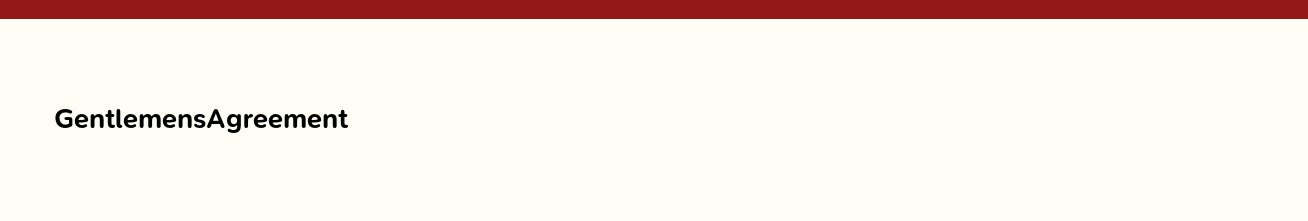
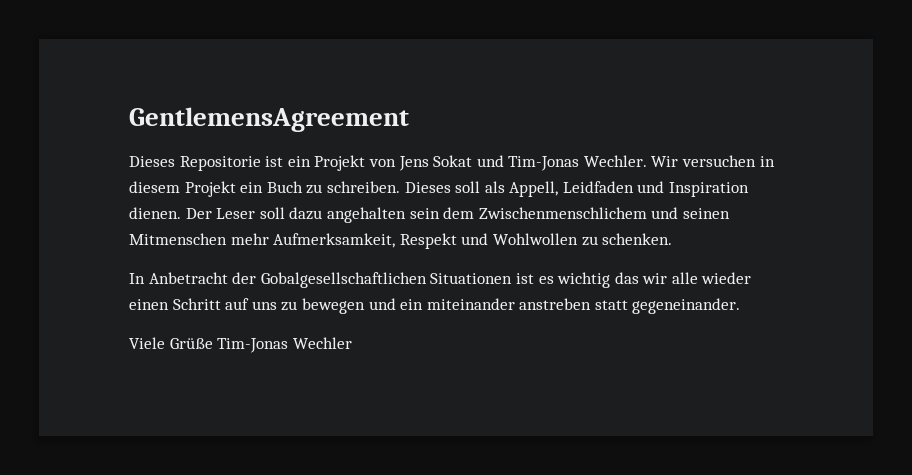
+ Dieses Repositorie ist ein Projekt von Jens Sokat und Tim-Jonas Wechler. Wir versuchen in diesem Projekt ein Buch zu schreiben. Dieses soll als Appell, Leidfaden und Inspiration dienen. Der Leser soll dazu angehalten sein dem Zwischenmenschlichem und seinen Mitmenschen mehr Aufmerksamkeit, Respekt und Wohlwollen zu schenken.
+ In Anbetracht der Gobalgesellschaftlichen Situationen ist es wichtig das wir alle wieder einen Schritt auf uns zu bewegen und ein miteinander anstreben statt gegeneinander.
+ Viele Grüße Tim-Jonas Wechler

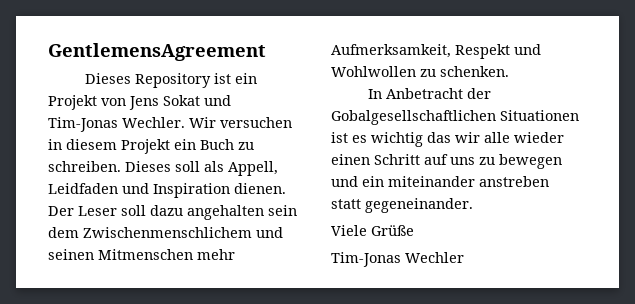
- Dieses Repositorie ist ein Projekt von Jens Sokat und Tim-Jonas Wechler.
+ Dieses Repository ist ein Projekt von Jens Sokat und Tim-Jonas Wechler.
- Viele Grüße Tim-Jonas Wechler
+ Viele Grüße
+ Tim-Jonas Wechler

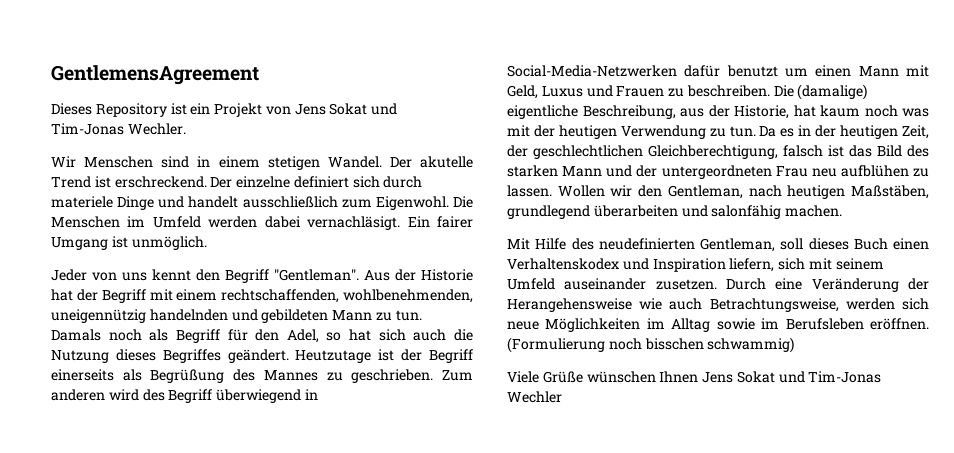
- Dieses Repository ist ein Projekt von Jens Sokat und Tim-Jonas Wechler. Wir versuchen in diesem Projekt ein Buch zu schreiben. Dieses soll als Appell, Leidfaden und Inspiration dienen. Der Leser soll dazu angehalten sein dem Zwischenmenschlichem und seinen Mitmenschen mehr Aufmerksamkeit, Respekt und Wohlwollen zu schenken.
- In Anbetracht der Gobalgesellschaftlichen Situationen ist es wichtig das wir alle wieder einen Schritt auf uns zu bewegen und ein miteinander anstreben statt gegeneinander.
- Viele Grüße
- Tim-Jonas Wechler
+ Dieses Repository ist ein Projekt von Jens Sokat und Tim-Jonas Wechler.
+ Wir Menschen sind in einem stetigen Wandel. Der akutelle Trend ist erschreckend. Der einzelne definiert sich durch materiele Dinge und handelt ausschließlich zum Eigenwohl. Die Menschen im Umfeld werden dabei vernachläsigt. Ein fairer Umgang ist unmöglich.
+ Jeder von uns kennt den Begriff "Gentleman". Aus der Historie hat der Begriff mit einem rechtschaffenden, wohlbenehmenden, uneigennützig handelnden und gebildeten Mann zu tun. Damals noch als Begriff für den Adel, so hat sich auch die Nutzung dieses Begriffes geändert. Heutzutage ist der Begriff einerseits als Begrüßung des Mannes zu geschrieben. Zum anderen wird des Begriff überwiegend in Social-Media-Netzwerken dafür benutzt um einen Mann mit Geld, Luxus und Frauen zu beschreiben. Die (damalige) eigentliche Beschreibung, aus der Historie, hat kaum noch was mit der heutigen Verwendung zu tun. Da es in der heutigen Zeit, der geschlechtlichen Gleichberechtigung, falsch ist das Bild des starken Mann und der untergeordneten Frau neu aufblühen zu lassen. Wollen wir den Gentleman, nach heutigen Maßstäben, grundlegend überarbeiten und salonfähig machen.
+ Mit Hilfe des neudefinierten Gentleman, soll dieses Buch einen Verhaltenskodex und Inspiration liefern, sich mit seinem Umfeld auseinander zusetzen. Durch eine Veränderung der Herangehensweise wie auch Betrachtungsweise, werden sich neue Möglichkeiten im Alltag sowie im Berufsleben eröffnen. (Formulierung noch bisschen schwammig)
+ Viele Grüße wünschen Ihnen Jens Sokat und Tim-Jonas Wechler

